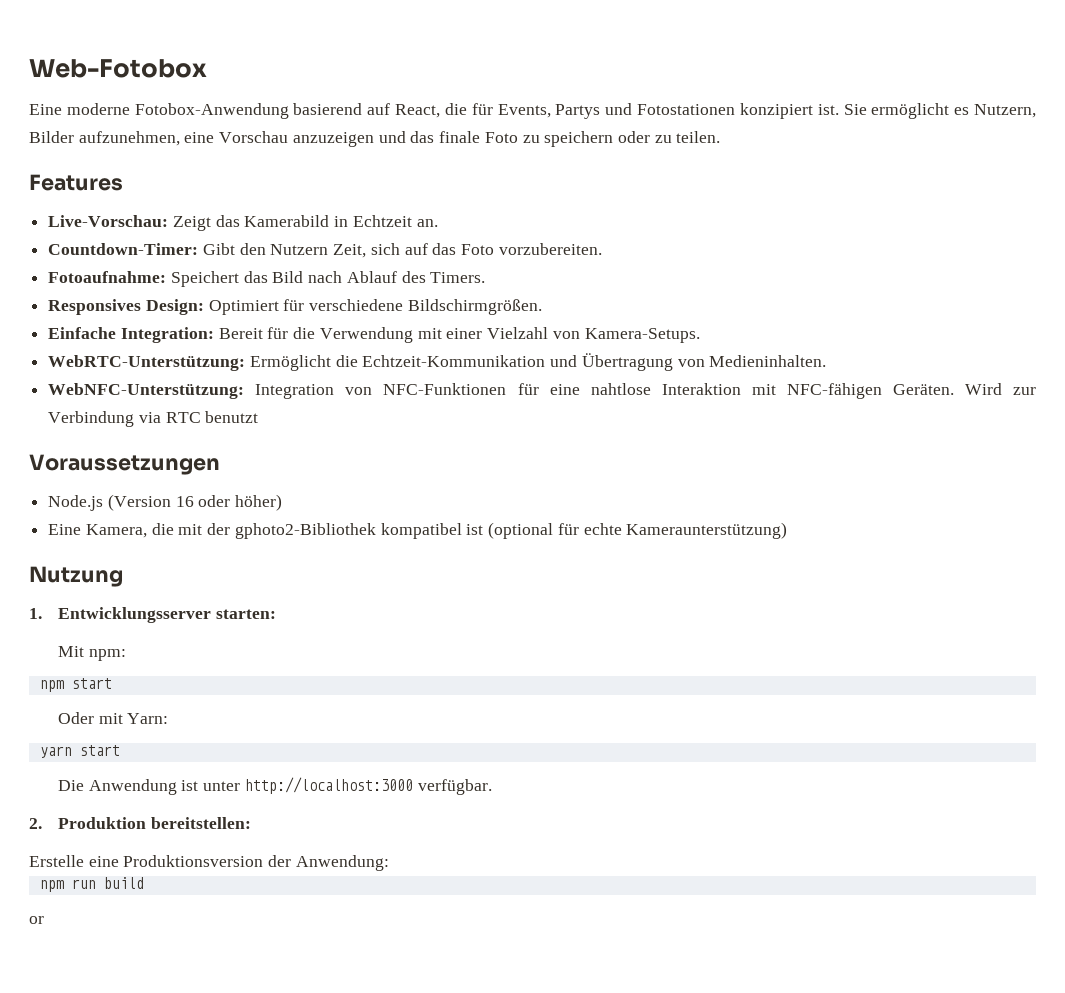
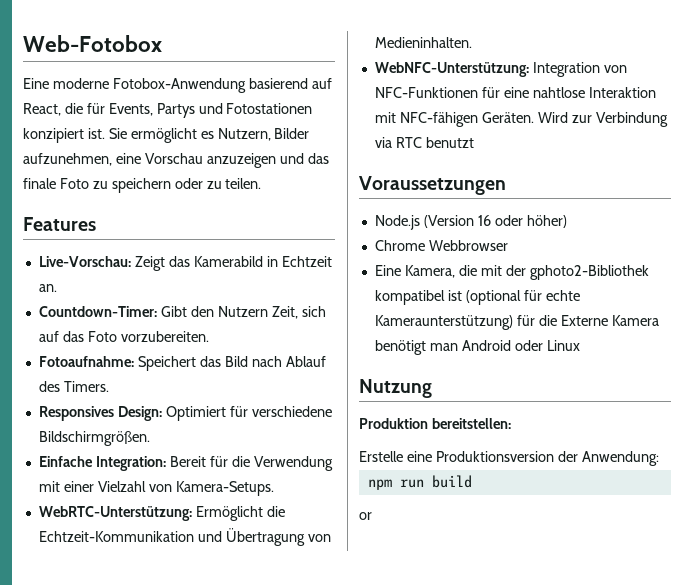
+ Chrome Webbrowser
- Eine Kamera, die mit der gphoto2-Bibliothek kompatibel ist (optional für echte Kameraunterstützung)
+ Eine Kamera, die mit der gphoto2-Bibliothek kompatibel ist (optional für echte Kameraunterstützung) für die Externe Kamera benötigt man Android oder Linux
  Nutzung
- 1. Entwicklungsserver starten:
- Mit npm:
- npm start
- Oder mit Yarn:
- yarn start
- Die Anwendung ist unter http://localhost:3000 verfügbar.
- 2. Produktion bereitstellen:
+ Produktion bereitstellen:

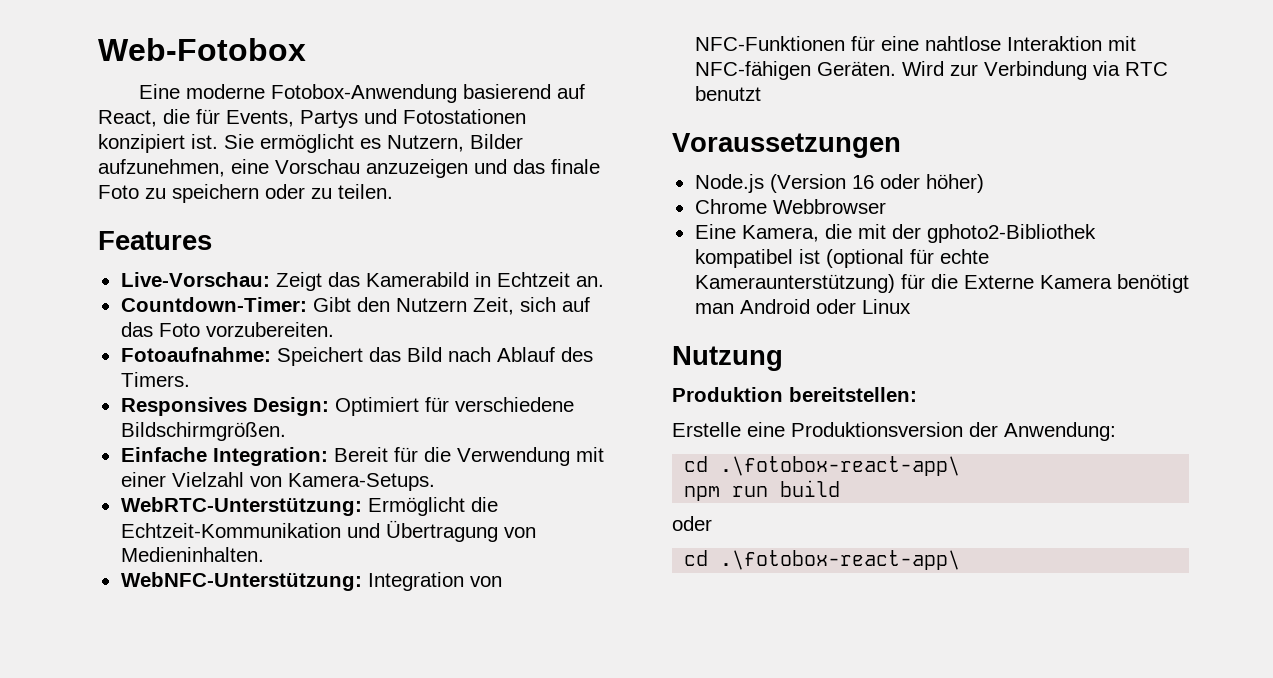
  Erstelle eine Produktionsversion der Anwendung:
+ cd .\fotobox-react-app\
  npm run build
- or
+ oder
+ cd .\fotobox-react-app\

